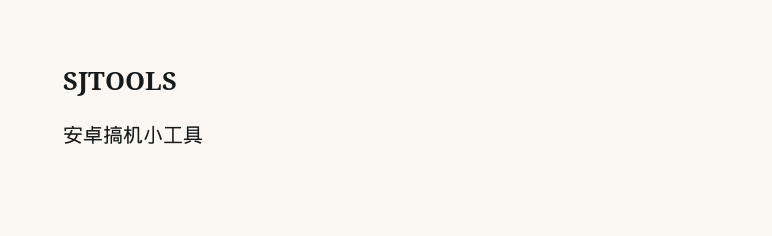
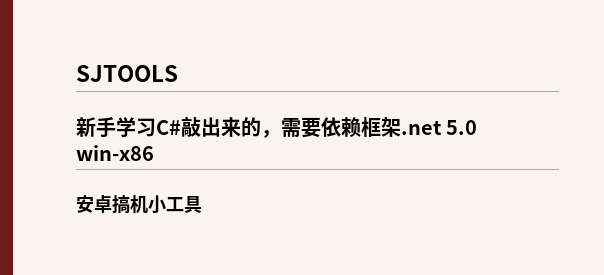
+ 新手学习C#敲出来的，需要依赖框架.net 5.0 win-x86

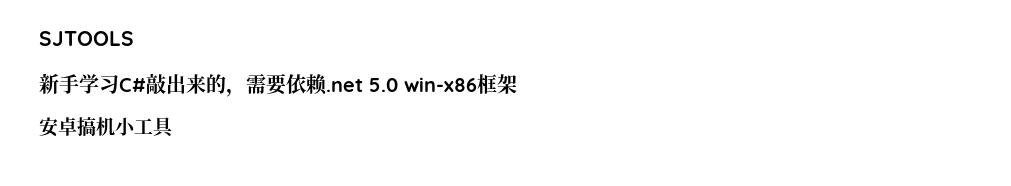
- 新手学习C#敲出来的，需要依赖框架.net 5.0 win-x86
+ 新手学习C#敲出来的，需要依赖.net 5.0 win-x86框架

